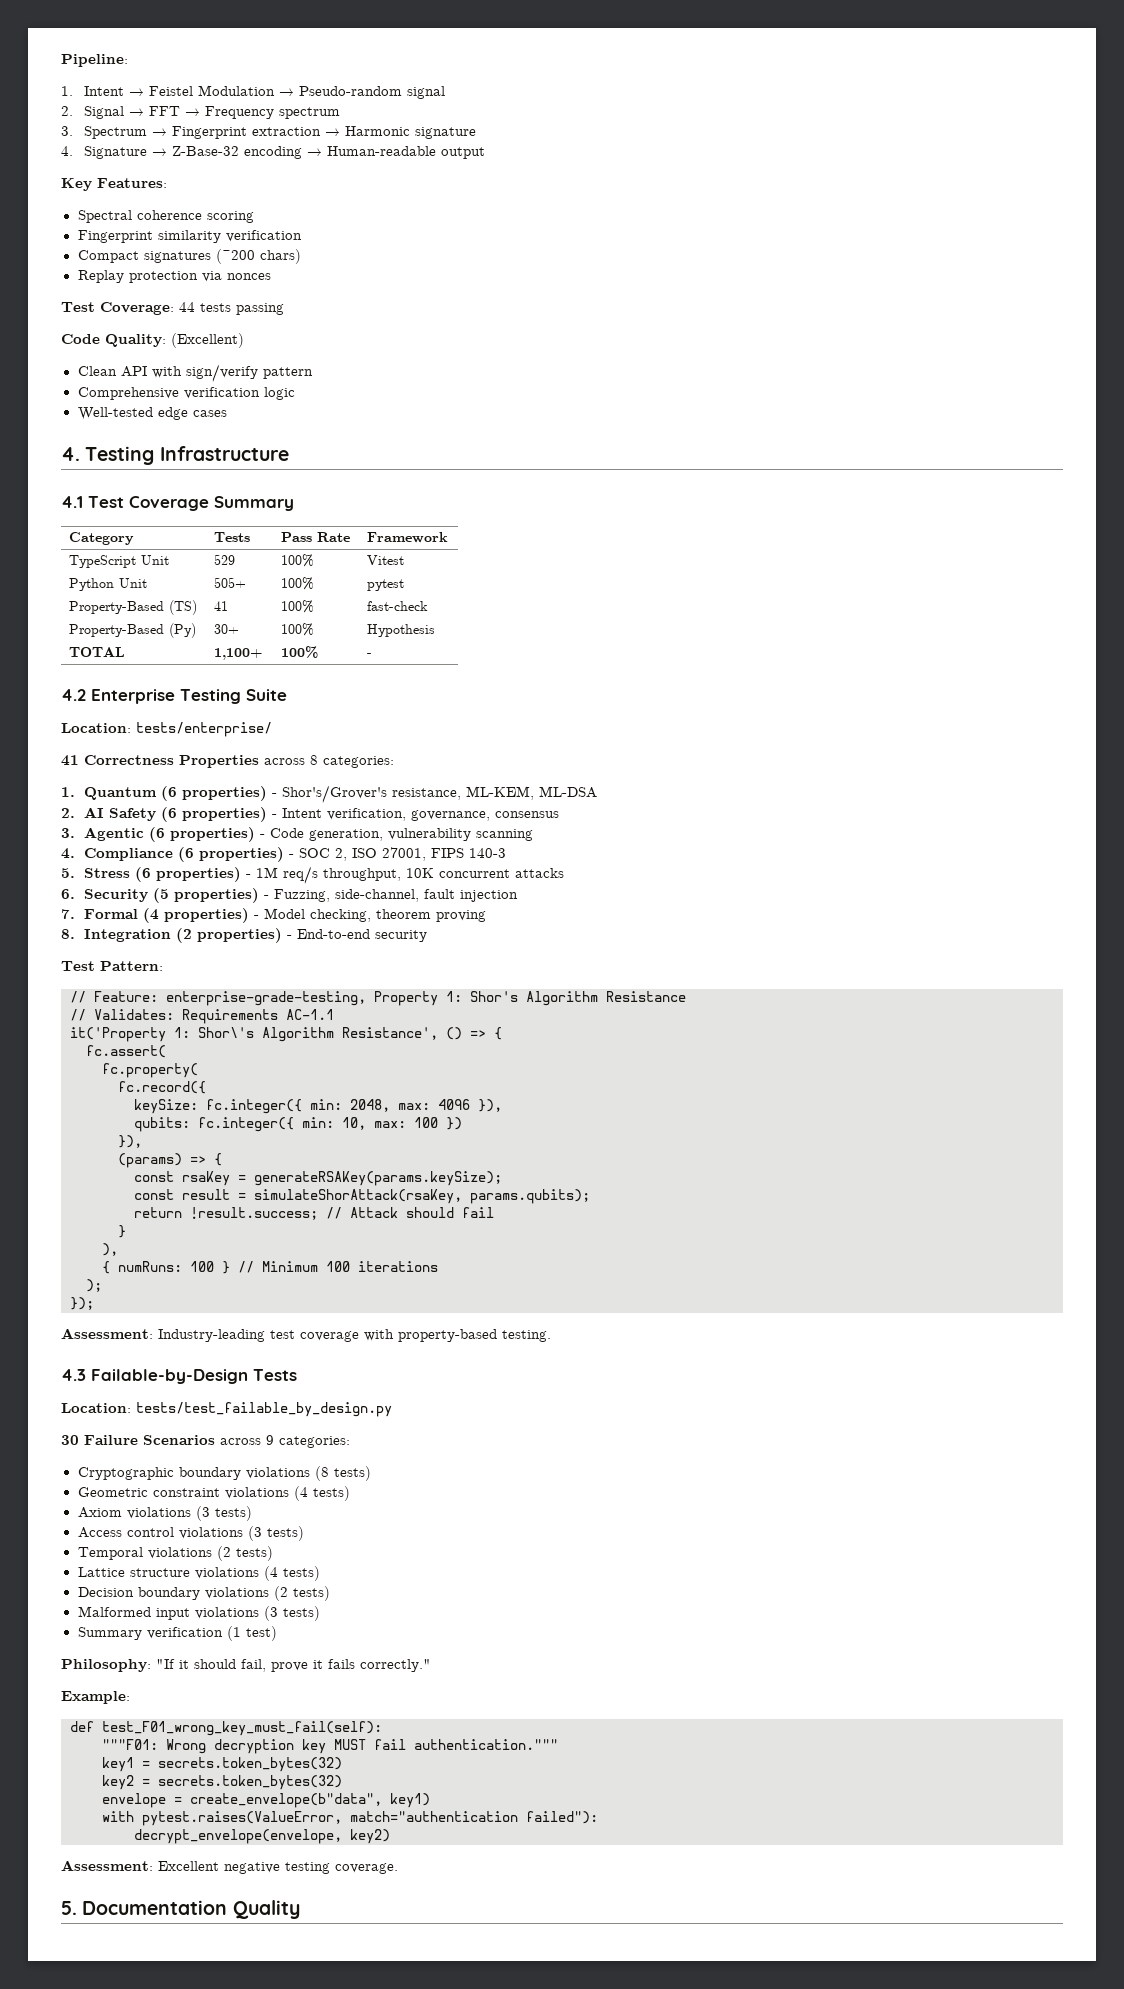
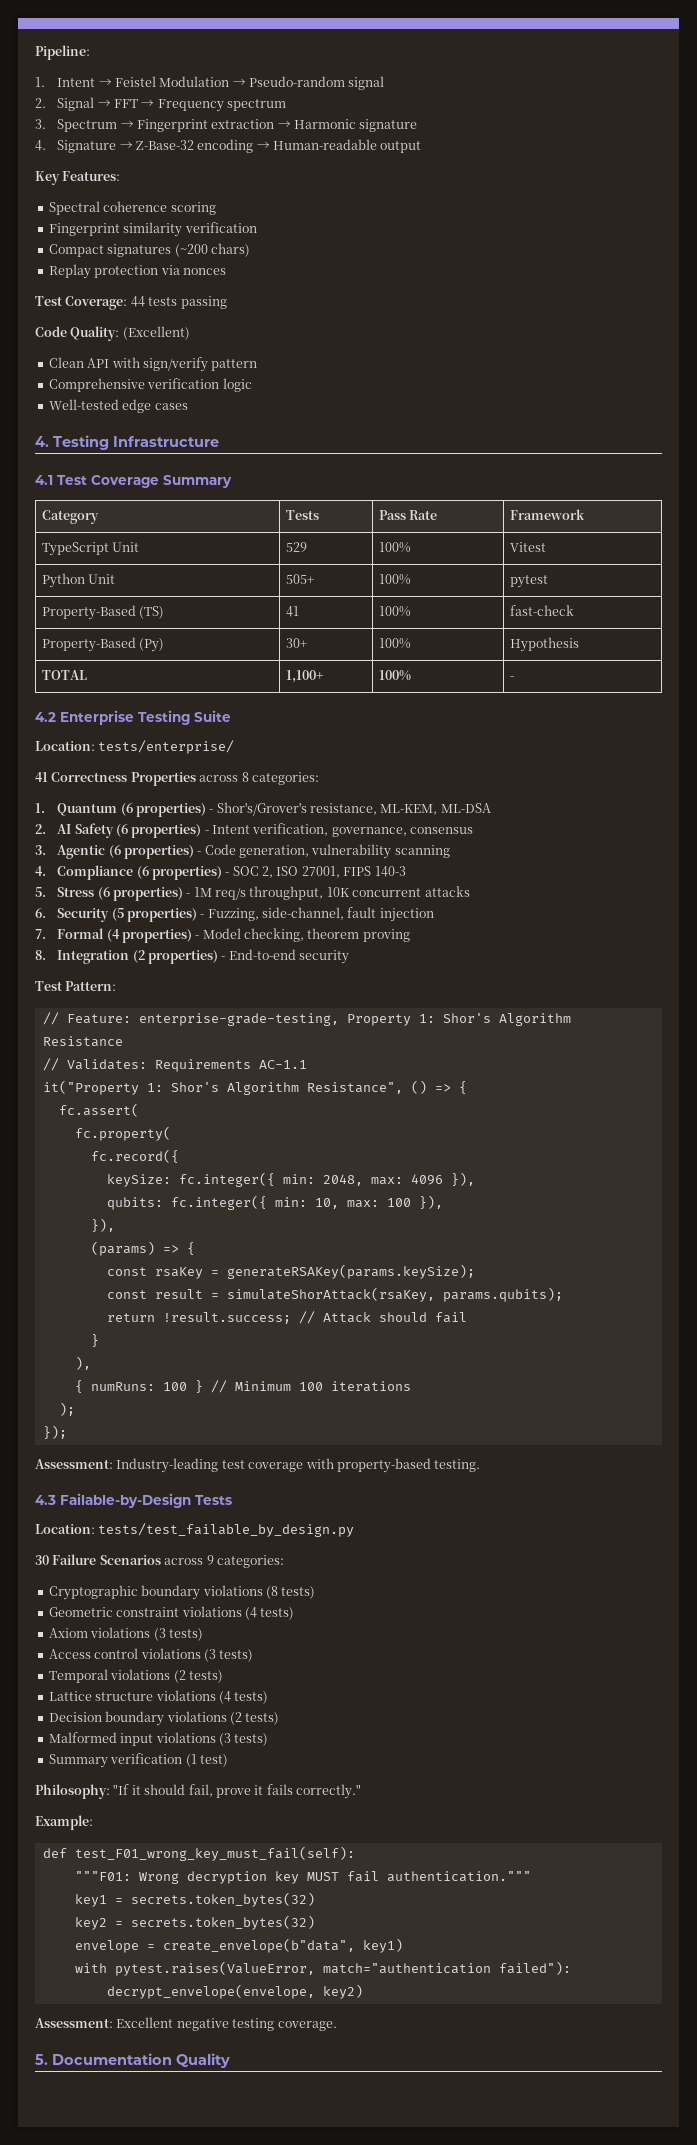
- it('Property 1: Shor\'s Algorithm Resistance', () => {
+ it("Property 1: Shor's Algorithm Resistance", () => {
- qubits: fc.integer({ min: 10, max: 100 })
+ qubits: fc.integer({ min: 10, max: 100 }),

